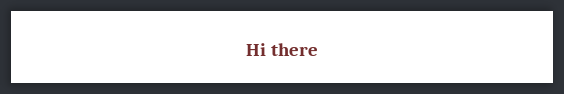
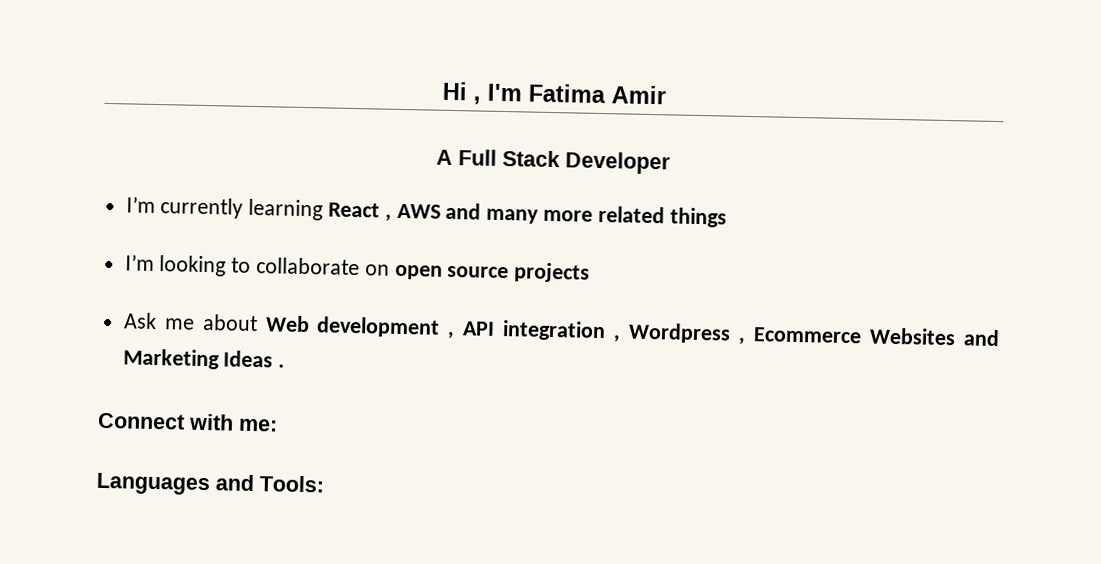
- Hi there
+ Hi , I'm Fatima Amir
+ A Full Stack Developer
+ I’m currently learning React , AWS and many more related things
+ I’m looking to collaborate on open source projects
+ Ask me about Web development , API integration , Wordpress , Ecommerce Websites and Marketing Ideas .
+ Connect with me:
+ Languages and Tools:

